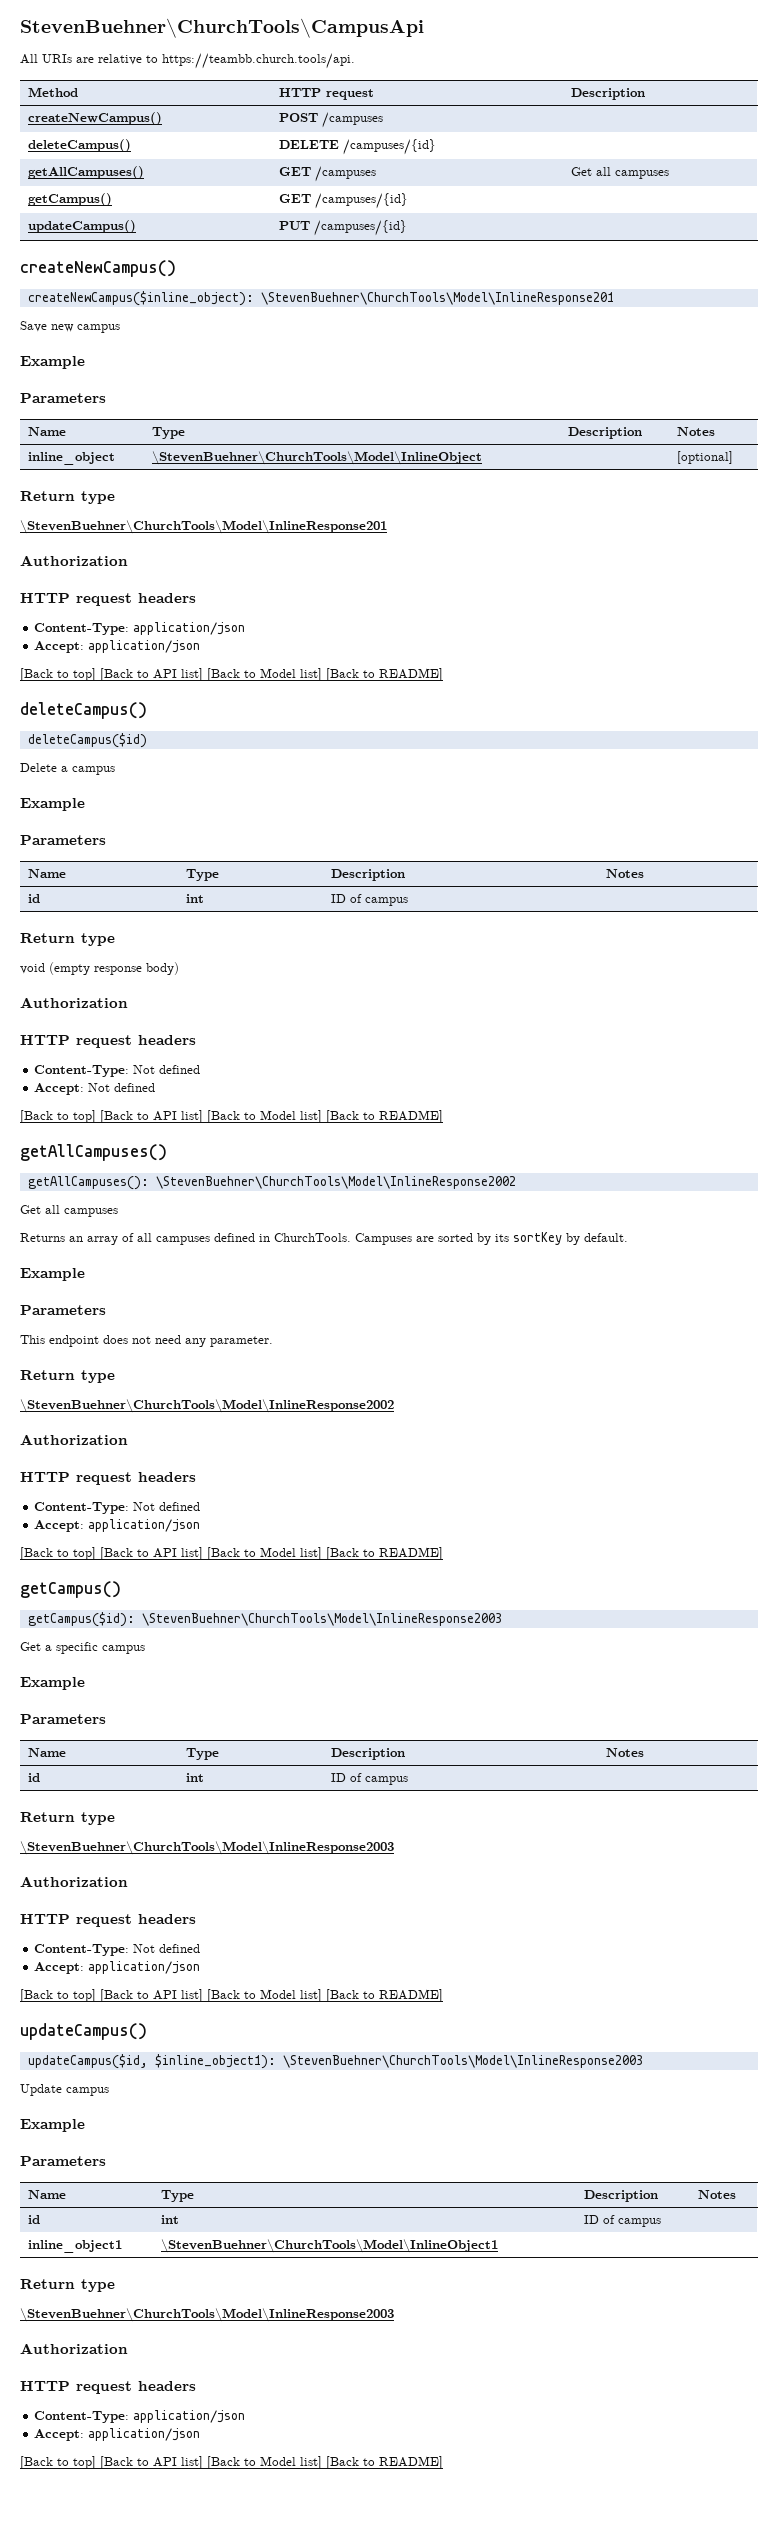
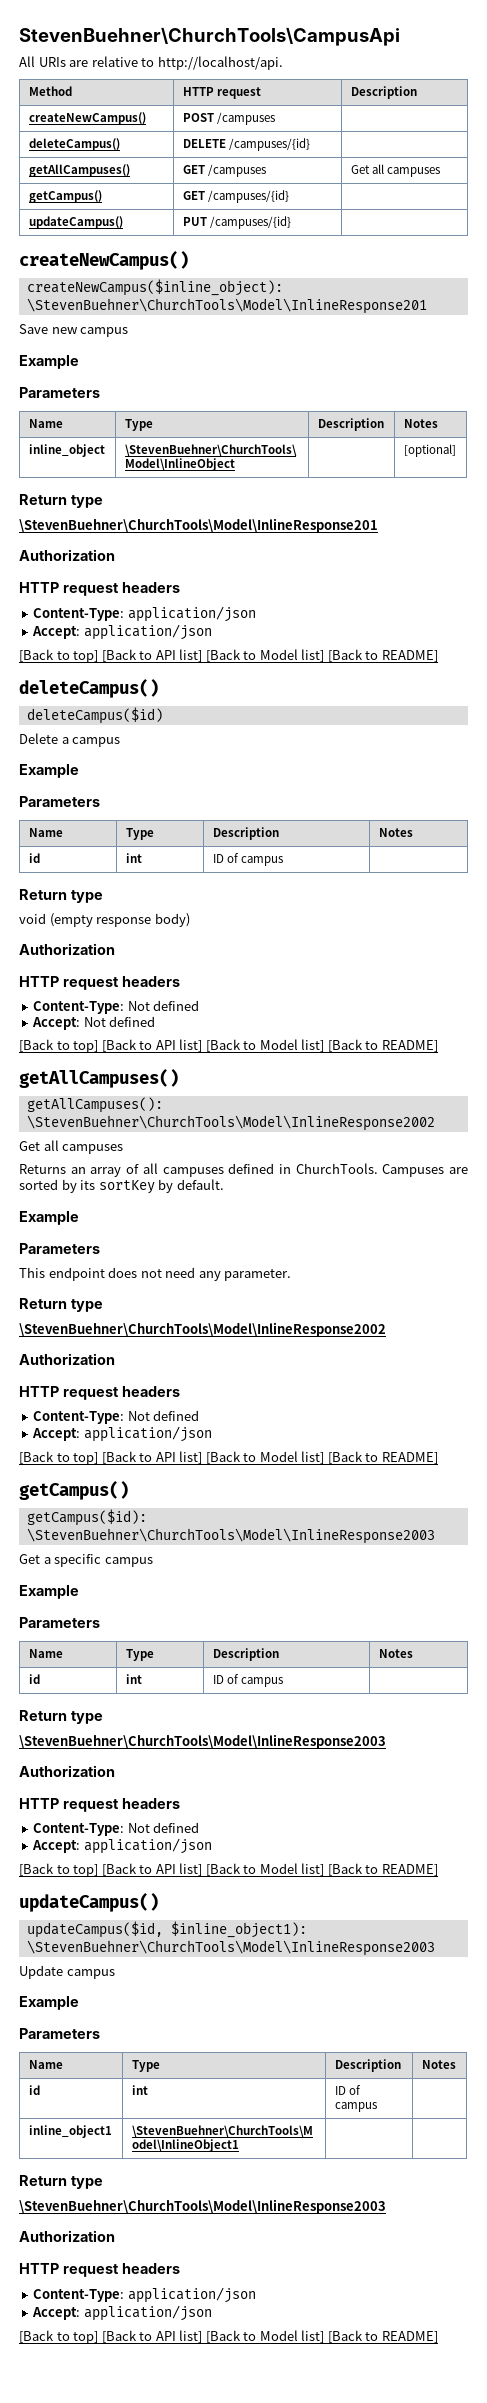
- All URIs are relative to https://teambb.church.tools/api.
+ All URIs are relative to http://localhost/api.

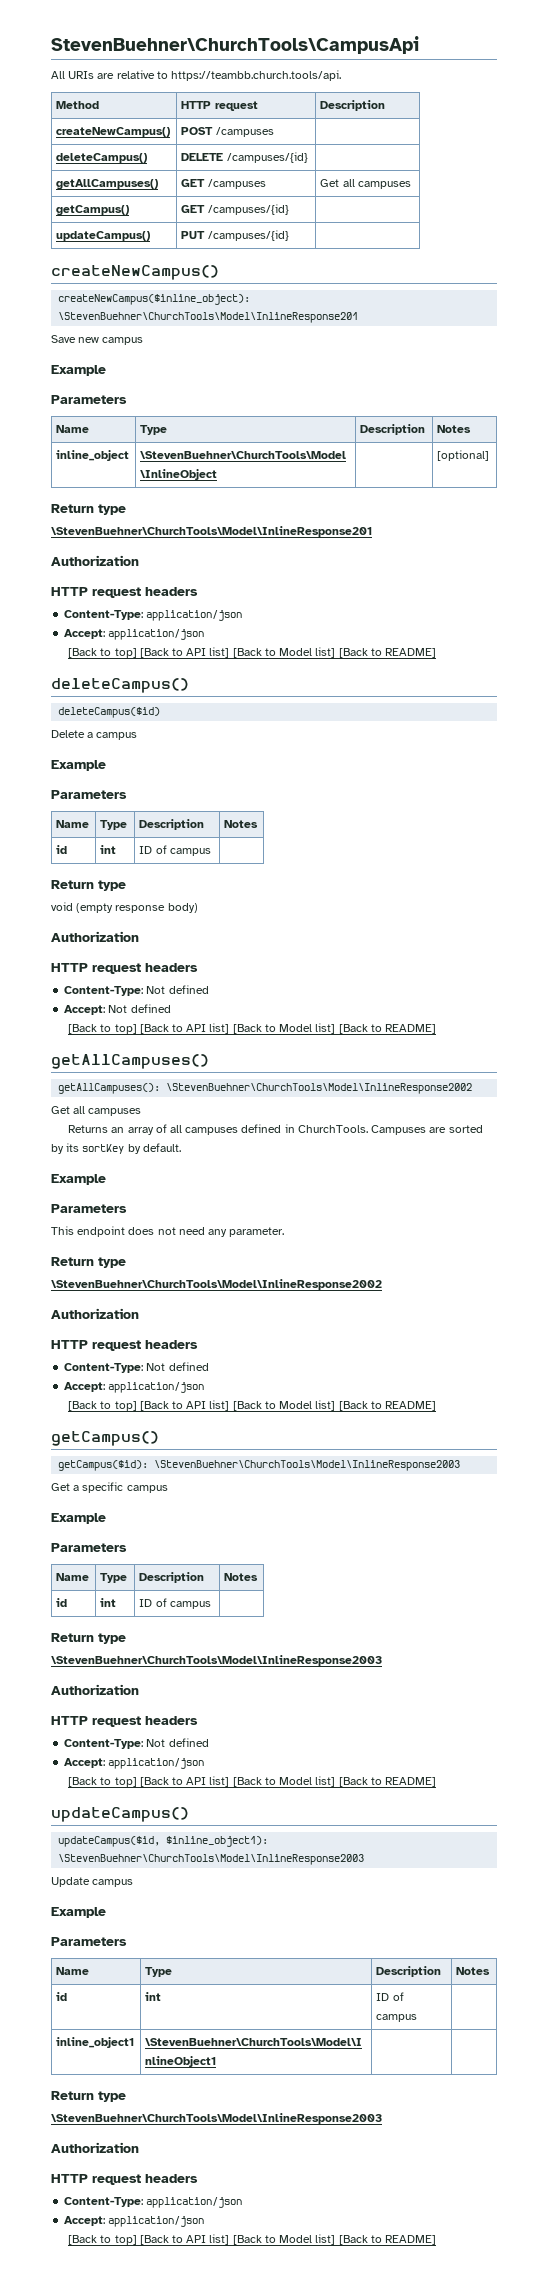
- All URIs are relative to http://localhost/api.
+ All URIs are relative to https://teambb.church.tools/api.

